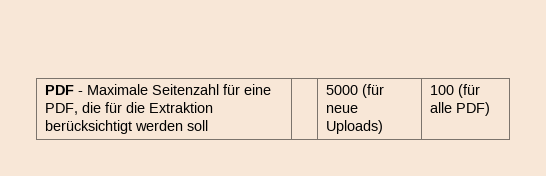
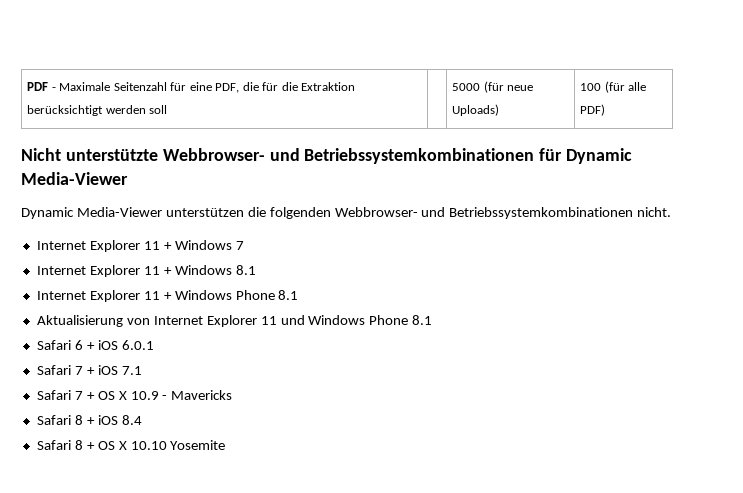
+ Nicht unterstützte Webbrowser- und Betriebssystemkombinationen für Dynamic Media-Viewer
+ Dynamic Media-Viewer unterstützen die folgenden Webbrowser- und Betriebssystemkombinationen nicht.
+ Internet Explorer 11 + Windows 7
+ Internet Explorer 11 + Windows 8.1
+ Internet Explorer 11 + Windows Phone 8.1
+ Aktualisierung von Internet Explorer 11 und Windows Phone 8.1
+ Safari 6 + iOS 6.0.1
+ Safari 7 + iOS 7.1
+ Safari 7 + OS X 10.9 - Mavericks
+ Safari 8 + iOS 8.4
+ Safari 8 + OS X 10.10 Yosemite

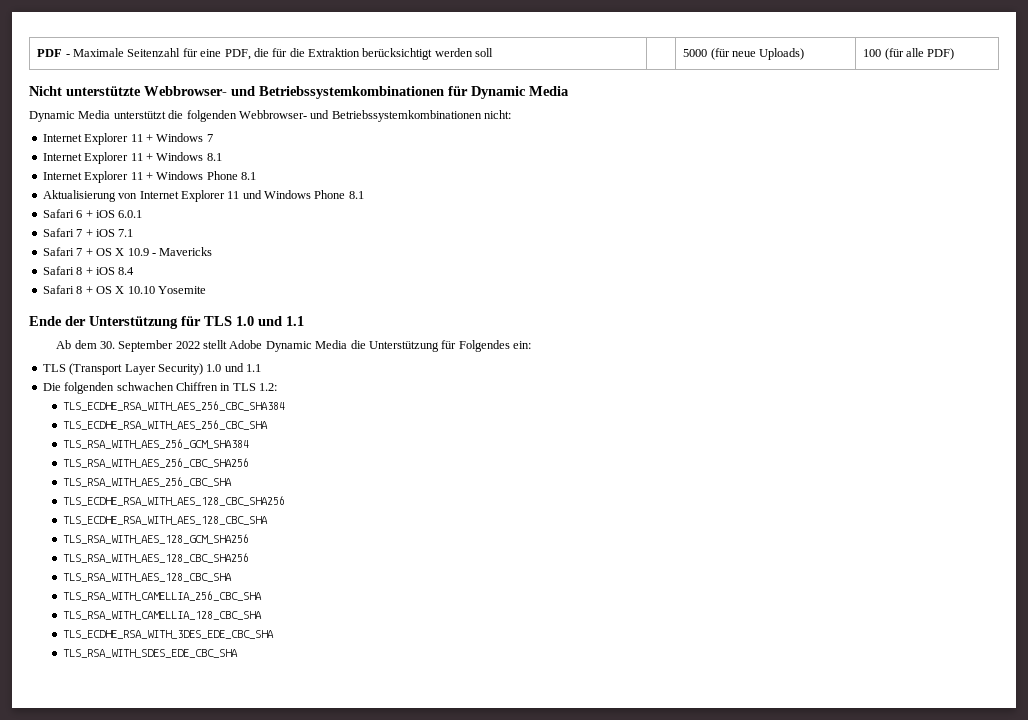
- Nicht unterstützte Webbrowser- und Betriebssystemkombinationen für Dynamic Media-Viewer
- Dynamic Media-Viewer unterstützen die folgenden Webbrowser- und Betriebssystemkombinationen nicht.
+ Nicht unterstützte Webbrowser- und Betriebssystemkombinationen für Dynamic Media
+ Dynamic Media unterstützt die folgenden Webbrowser- und Betriebssystemkombinationen nicht:
+ Ende der Unterstützung für TLS 1.0 und 1.1
+ Ab dem 30. September 2022 stellt Adobe Dynamic Media die Unterstützung für Folgendes ein:
+ TLS (Transport Layer Security) 1.0 und 1.1
+ Die folgenden schwachen Chiffren in TLS 1.2:
+ TLS_ECDHE_RSA_WITH_AES_256_CBC_SHA384
+ TLS_ECDHE_RSA_WITH_AES_256_CBC_SHA
+ TLS_RSA_WITH_AES_256_GCM_SHA384
+ TLS_RSA_WITH_AES_256_CBC_SHA256
+ TLS_RSA_WITH_AES_256_CBC_SHA
+ TLS_ECDHE_RSA_WITH_AES_128_CBC_SHA256
+ TLS_ECDHE_RSA_WITH_AES_128_CBC_SHA
+ TLS_RSA_WITH_AES_128_GCM_SHA256
+ TLS_RSA_WITH_AES_128_CBC_SHA256
+ TLS_RSA_WITH_AES_128_CBC_SHA
+ TLS_RSA_WITH_CAMELLIA_256_CBC_SHA
+ TLS_RSA_WITH_CAMELLIA_128_CBC_SHA
+ TLS_ECDHE_RSA_WITH_3DES_EDE_CBC_SHA
+ TLS_RSA_WITH_SDES_EDE_CBC_SHA

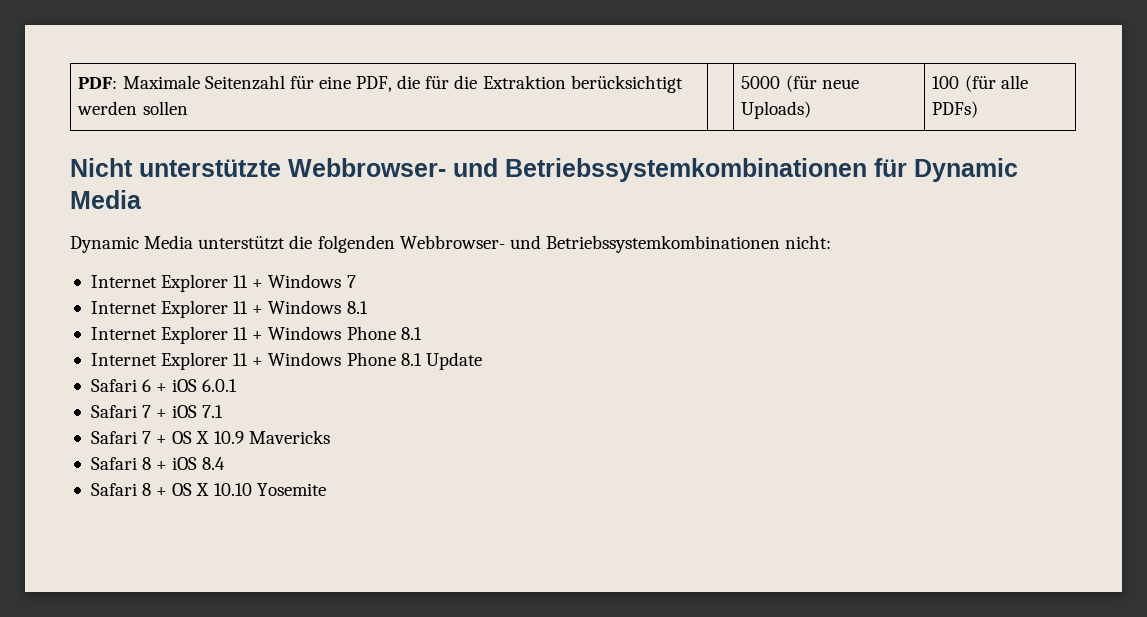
- PDF - Maximale Seitenzahl für eine PDF, die für die Extraktion berücksichtigt werden soll | | 5000 (für neue Uploads) | 100 (für alle PDF)
+ PDF: Maximale Seitenzahl für eine PDF, die für die Extraktion berücksichtigt werden sollen | | 5000 (für neue Uploads) | 100 (für alle PDFs)
- Aktualisierung von Internet Explorer 11 und Windows Phone 8.1
+ Internet Explorer 11 + Windows Phone 8.1 Update
- Safari 7 + OS X 10.9 - Mavericks
+ Safari 7 + OS X 10.9 Mavericks
- Ende der Unterstützung für TLS 1.0 und 1.1
- Ab dem 30. September 2022 stellt Adobe Dynamic Media die Unterstützung für Folgendes ein:
- TLS (Transport Layer Security) 1.0 und 1.1
- Die folgenden schwachen Chiffren in TLS 1.2:
- TLS_ECDHE_RSA_WITH_AES_256_CBC_SHA384
- TLS_ECDHE_RSA_WITH_AES_256_CBC_SHA
- TLS_RSA_WITH_AES_256_GCM_SHA384
- TLS_RSA_WITH_AES_256_CBC_SHA256
- TLS_RSA_WITH_AES_256_CBC_SHA
- TLS_ECDHE_RSA_WITH_AES_128_CBC_SHA256
- TLS_ECDHE_RSA_WITH_AES_128_CBC_SHA
- TLS_RSA_WITH_AES_128_GCM_SHA256
- TLS_RSA_WITH_AES_128_CBC_SHA256
- TLS_RSA_WITH_AES_128_CBC_SHA
- TLS_RSA_WITH_CAMELLIA_256_CBC_SHA
- TLS_RSA_WITH_CAMELLIA_128_CBC_SHA
- TLS_ECDHE_RSA_WITH_3DES_EDE_CBC_SHA
- TLS_RSA_WITH_SDES_EDE_CBC_SHA

